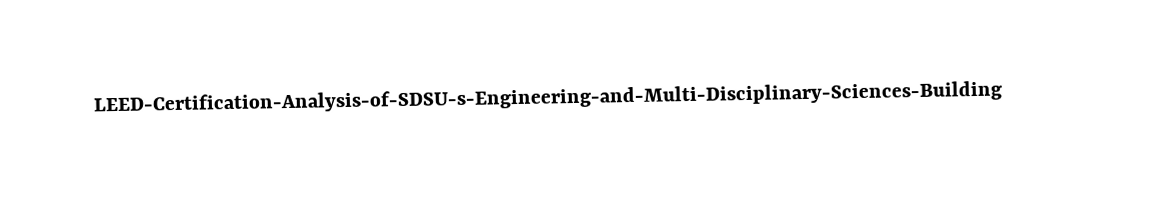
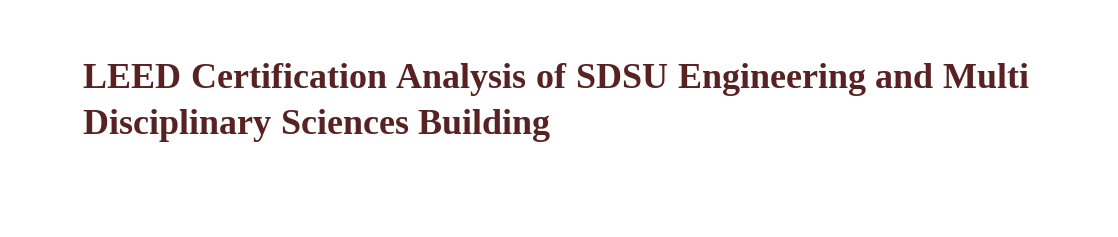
- LEED-Certification-Analysis-of-SDSU-s-Engineering-and-Multi-Disciplinary-Sciences-Building
+ LEED Certification Analysis of SDSU Engineering and Multi Disciplinary Sciences Building

